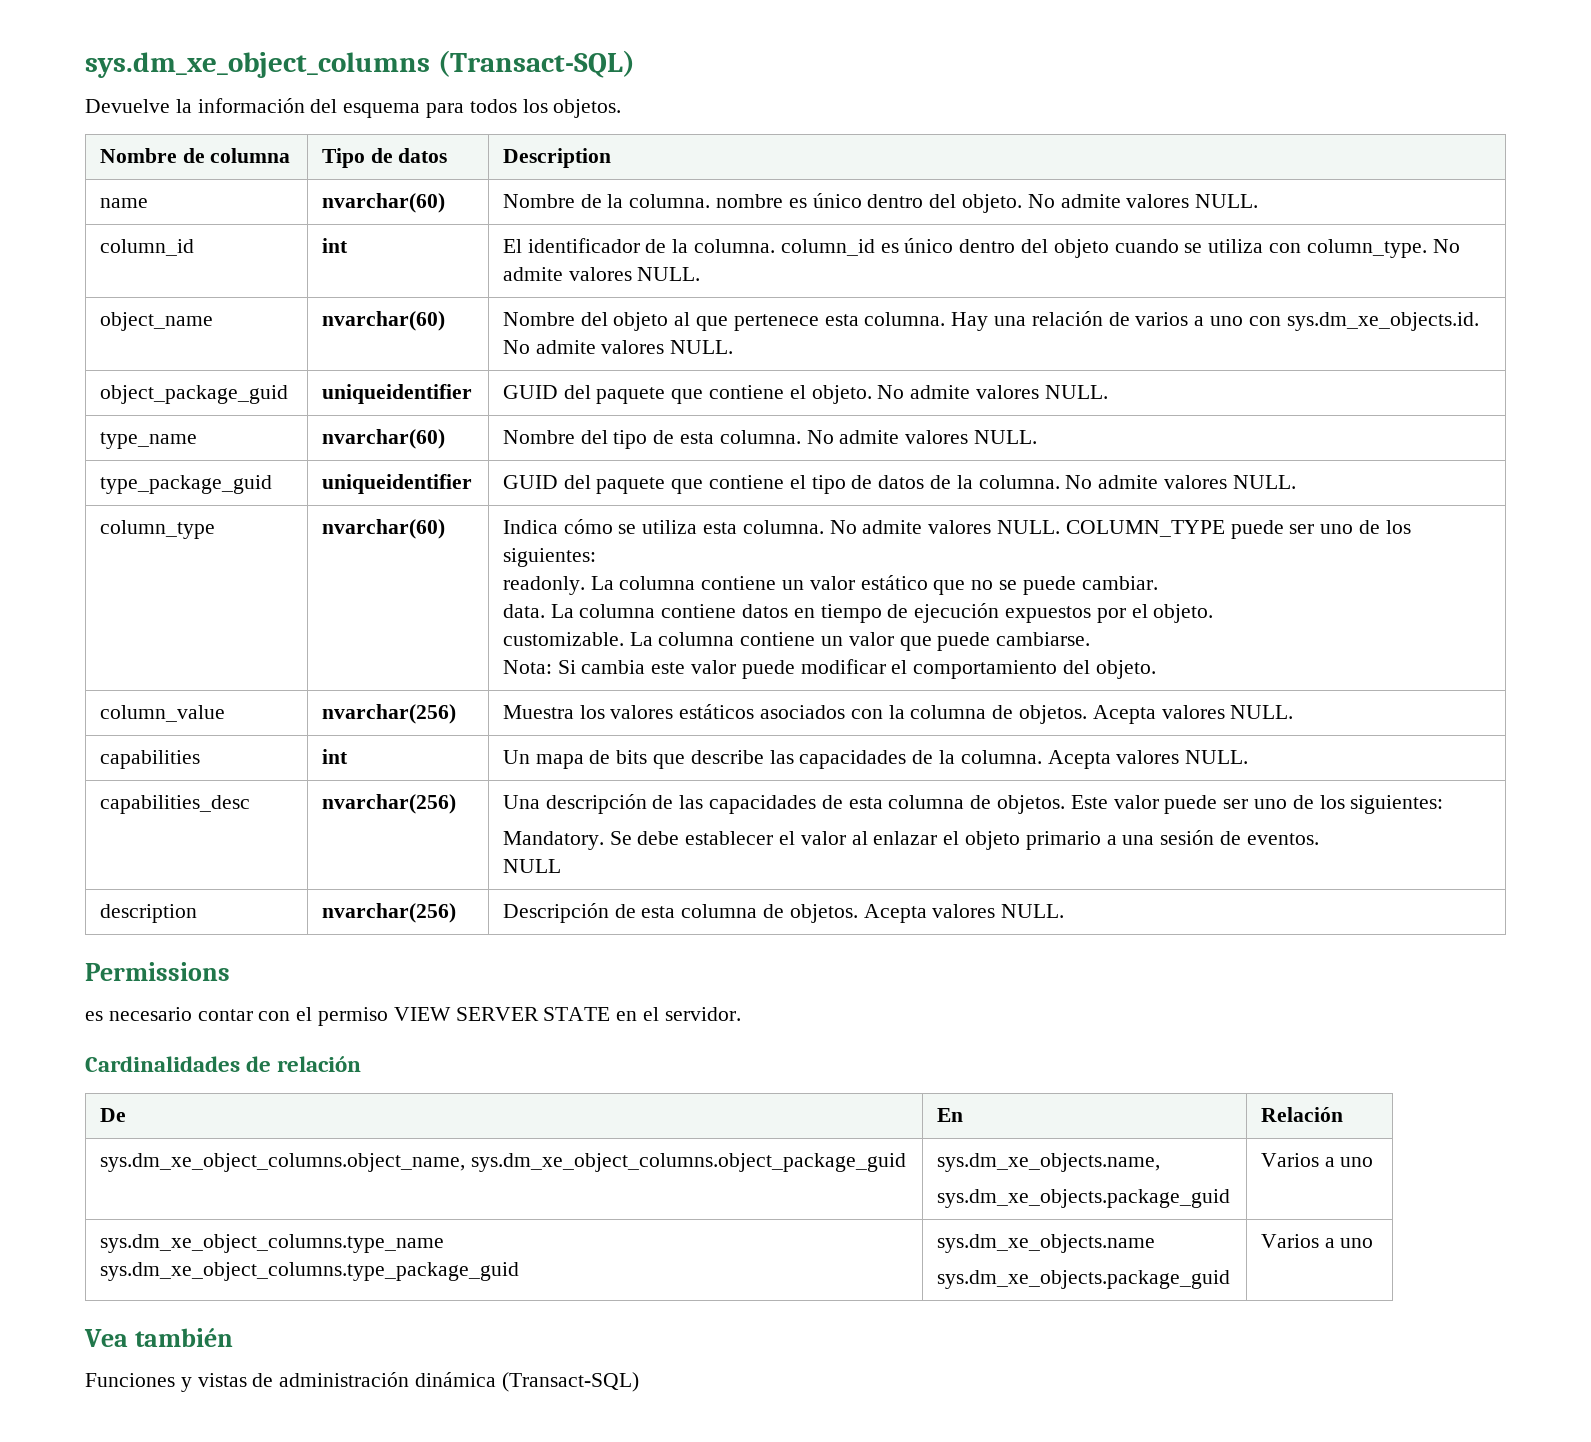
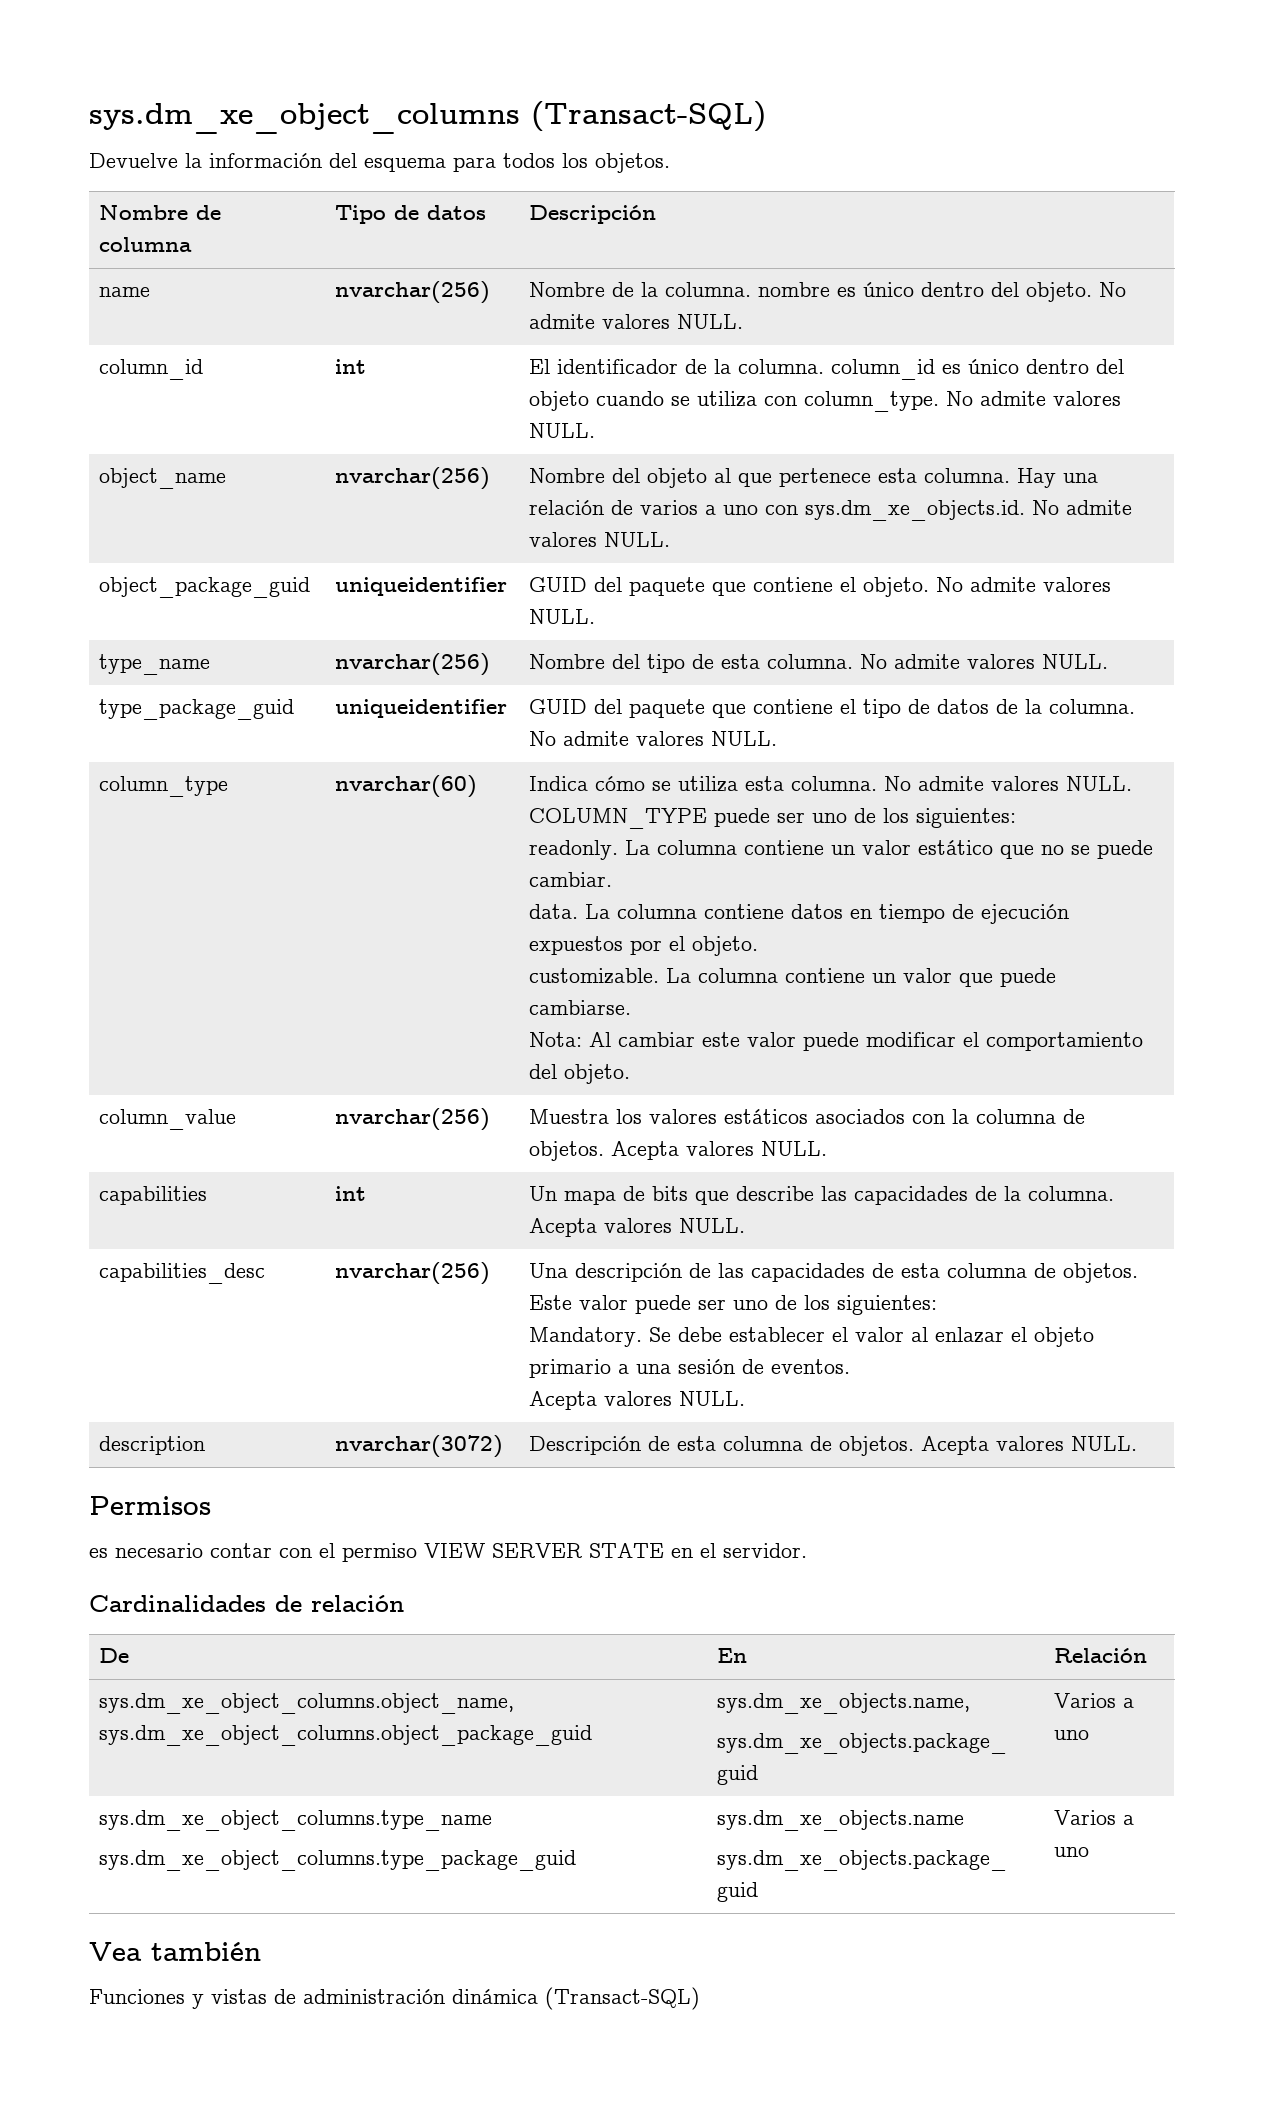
- Nombre de columna | Tipo de datos | Description
+ Nombre de columna | Tipo de datos | Descripción
- name | nvarchar(60) | Nombre de la columna. nombre es único dentro del objeto. No admite valores NULL.
+ name | nvarchar(256) | Nombre de la columna. nombre es único dentro del objeto. No admite valores NULL.
- object_name | nvarchar(60) | Nombre del objeto al que pertenece esta columna. Hay una relación de varios a uno con sys.dm_xe_objects.id. No admite valores NULL.
+ object_name | nvarchar(256) | Nombre del objeto al que pertenece esta columna. Hay una relación de varios a uno con sys.dm_xe_objects.id. No admite valores NULL.
- type_name | nvarchar(60) | Nombre del tipo de esta columna. No admite valores NULL.
+ type_name | nvarchar(256) | Nombre del tipo de esta columna. No admite valores NULL.
- Nota: Si cambia este valor puede modificar el comportamiento del objeto.
+ Nota: Al cambiar este valor puede modificar el comportamiento del objeto.
  capabilities_desc | nvarchar(256) | Una descripción de las capacidades de esta columna de objetos. Este valor puede ser uno de los siguientes:
  Mandatory. Se debe establecer el valor al enlazar el objeto primario a una sesión de eventos.
- NULL
+ Acepta valores NULL.
- description | nvarchar(256) | Descripción de esta columna de objetos. Acepta valores NULL.
+ description | nvarchar(3072) | Descripción de esta columna de objetos. Acepta valores NULL.
- Permissions
+ Permisos

